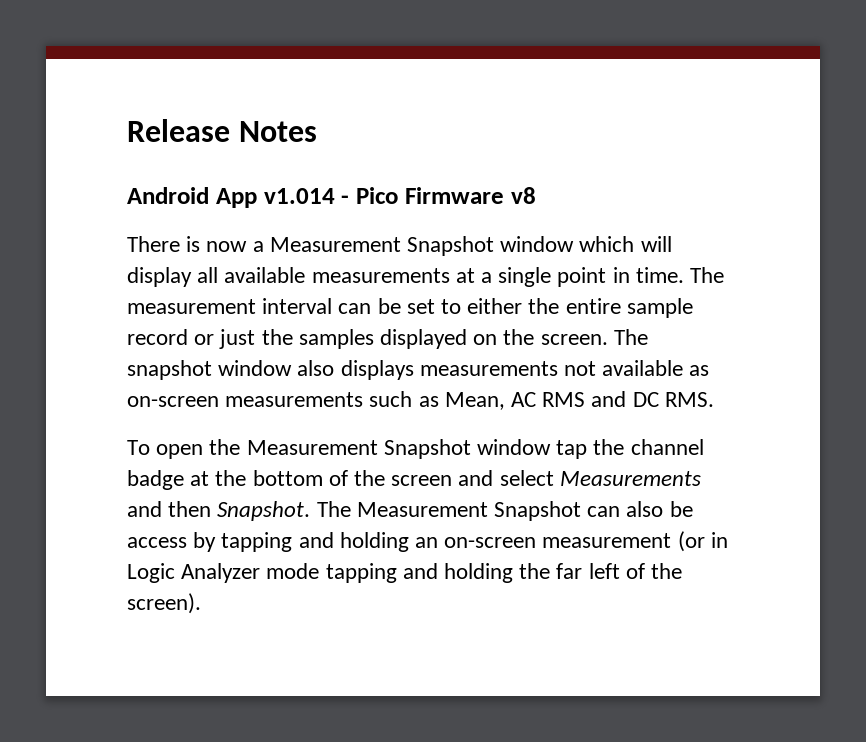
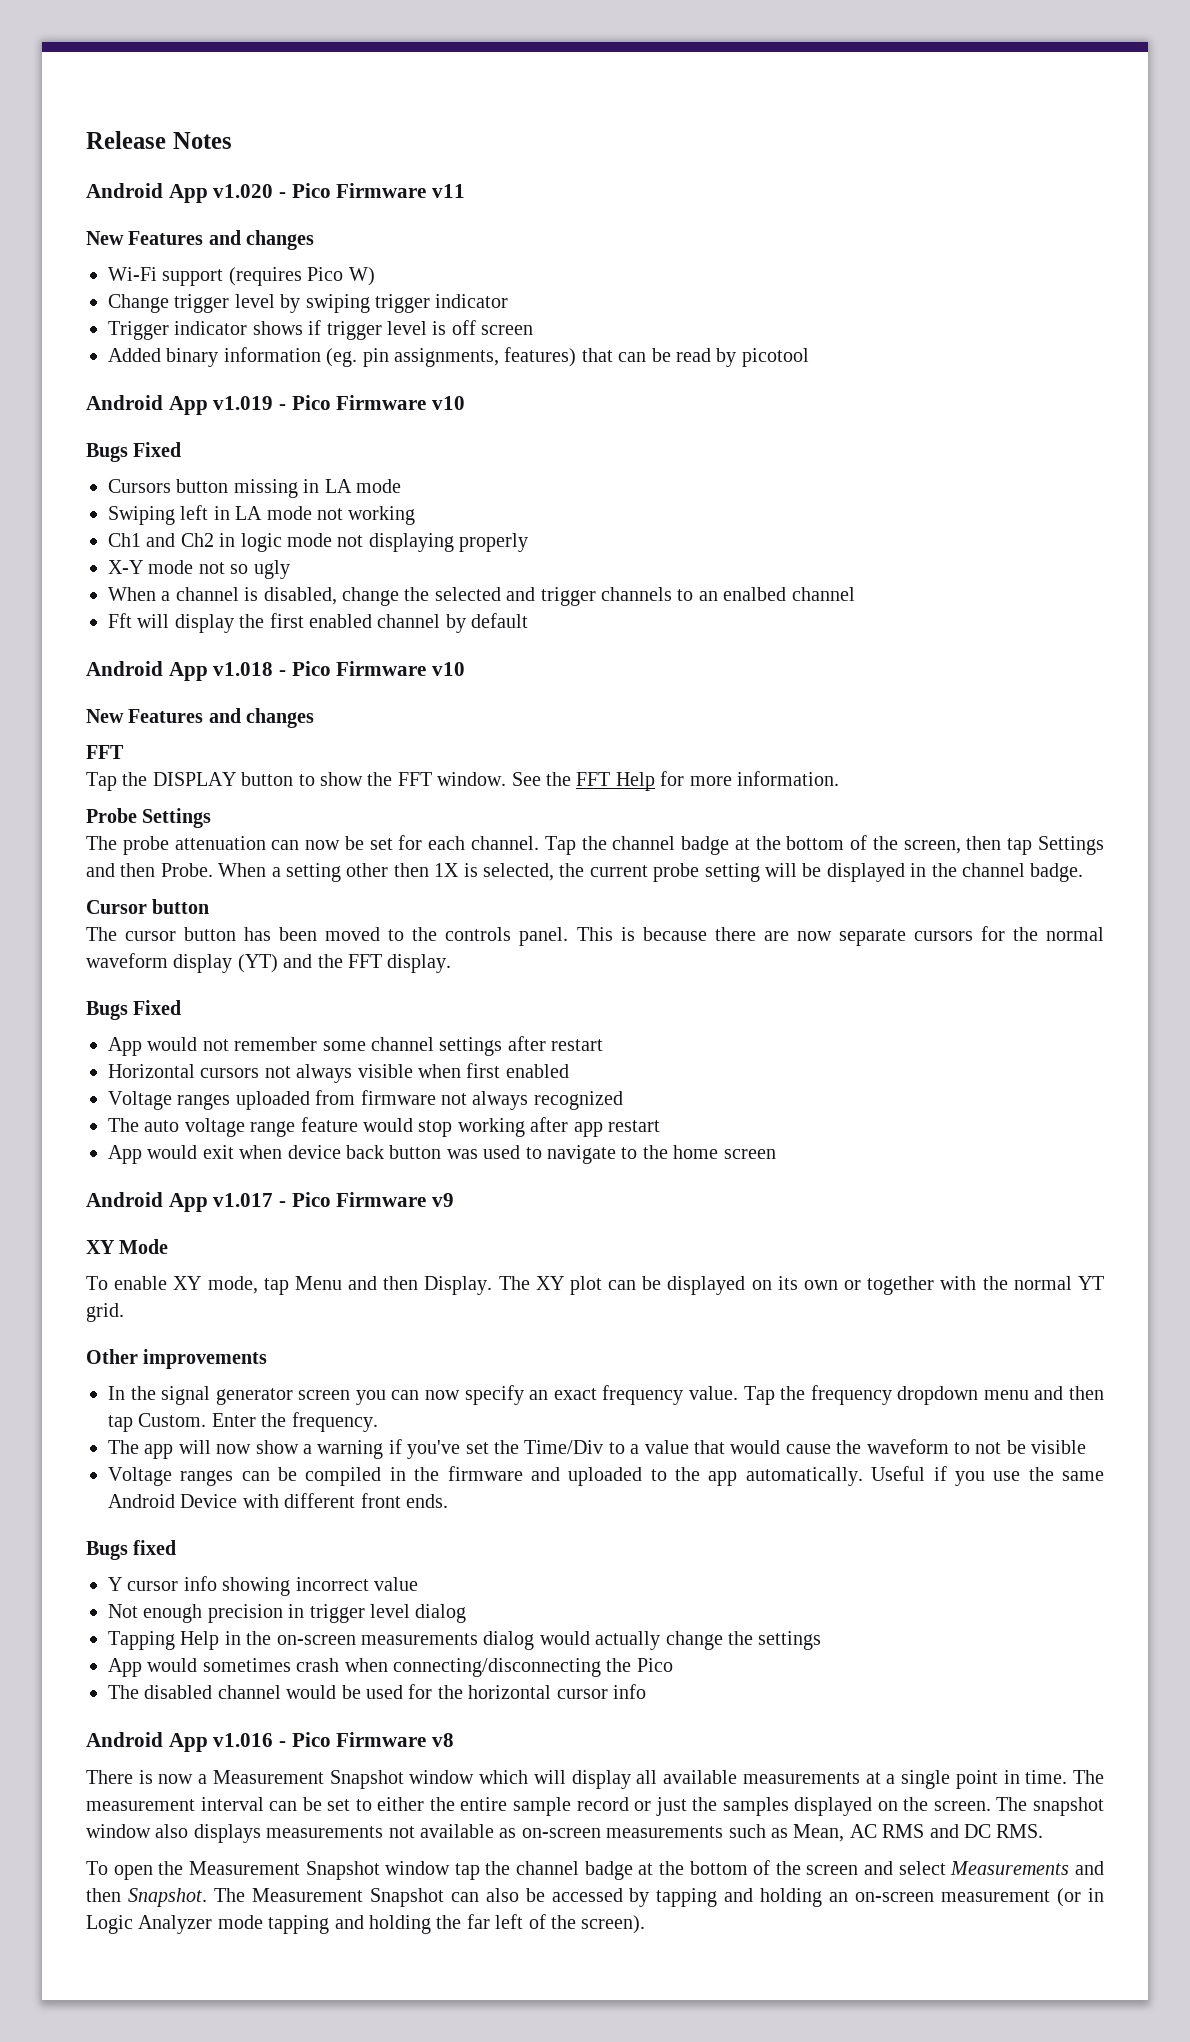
- Android App v1.014 - Pico Firmware v8
+ Android App v1.020 - Pico Firmware v11
+ New Features and changes
+ Wi-Fi support (requires Pico W)
+ Change trigger level by swiping trigger indicator
+ Trigger indicator shows if trigger level is off screen
+ Added binary information (eg. pin assignments, features) that can be read by picotool
+ Android App v1.019 - Pico Firmware v10
+ Bugs Fixed
+ Cursors button missing in LA mode
+ Swiping left in LA mode not working
+ Ch1 and Ch2 in logic mode not displaying properly
+ X-Y mode not so ugly
+ When a channel is disabled, change the selected and trigger channels to an enalbed channel
+ Fft will display the first enabled channel by default
+ Android App v1.018 - Pico Firmware v10
+ New Features and changes
+ FFT
+ Tap the DISPLAY button to show the FFT window. See the FFT Help for more information.
+ Probe Settings
+ The probe attenuation can now be set for each channel. Tap the channel badge at the bottom of the screen, then tap Settings and then Probe. When a setting other then 1X is selected, the current probe setting will be displayed in the channel badge.
+ Cursor button
+ The cursor button has been moved to the controls panel. This is because there are now separate cursors for the normal waveform display (YT) and the FFT display.
+ Bugs Fixed
+ App would not remember some channel settings after restart
+ Horizontal cursors not always visible when first enabled
+ Voltage ranges uploaded from firmware not always recognized
+ The auto voltage range feature would stop working after app restart
+ App would exit when device back button was used to navigate to the home screen
+ Android App v1.017 - Pico Firmware v9
+ XY Mode
+ To enable XY mode, tap Menu and then Display. The XY plot can be displayed on its own or together with the normal YT grid.
+ Other improvements
+ In the signal generator screen you can now specify an exact frequency value. Tap the frequency dropdown menu and then tap Custom. Enter the frequency.
+ The app will now show a warning if you've set the Time/Div to a value that would cause the waveform to not be visible
+ Voltage ranges can be compiled in the firmware and uploaded to the app automatically. Useful if you use the same Android Device with different front ends.
+ Bugs fixed
+ Y cursor info showing incorrect value
+ Not enough precision in trigger level dialog
+ Tapping Help in the on-screen measurements dialog would actually change the settings
+ App would sometimes crash when connecting/disconnecting the Pico
+ The disabled channel would be used for the horizontal cursor info
+ Android App v1.016 - Pico Firmware v8
- The Measurement Snapshot can also be access by tapping and holding an on-screen measurement (or in Logic Analyzer mode tapping and holding the far left of the screen).
+ The Measurement Snapshot can also be accessed by tapping and holding an on-screen measurement (or in Logic Analyzer mode tapping and holding the far left of the screen).

